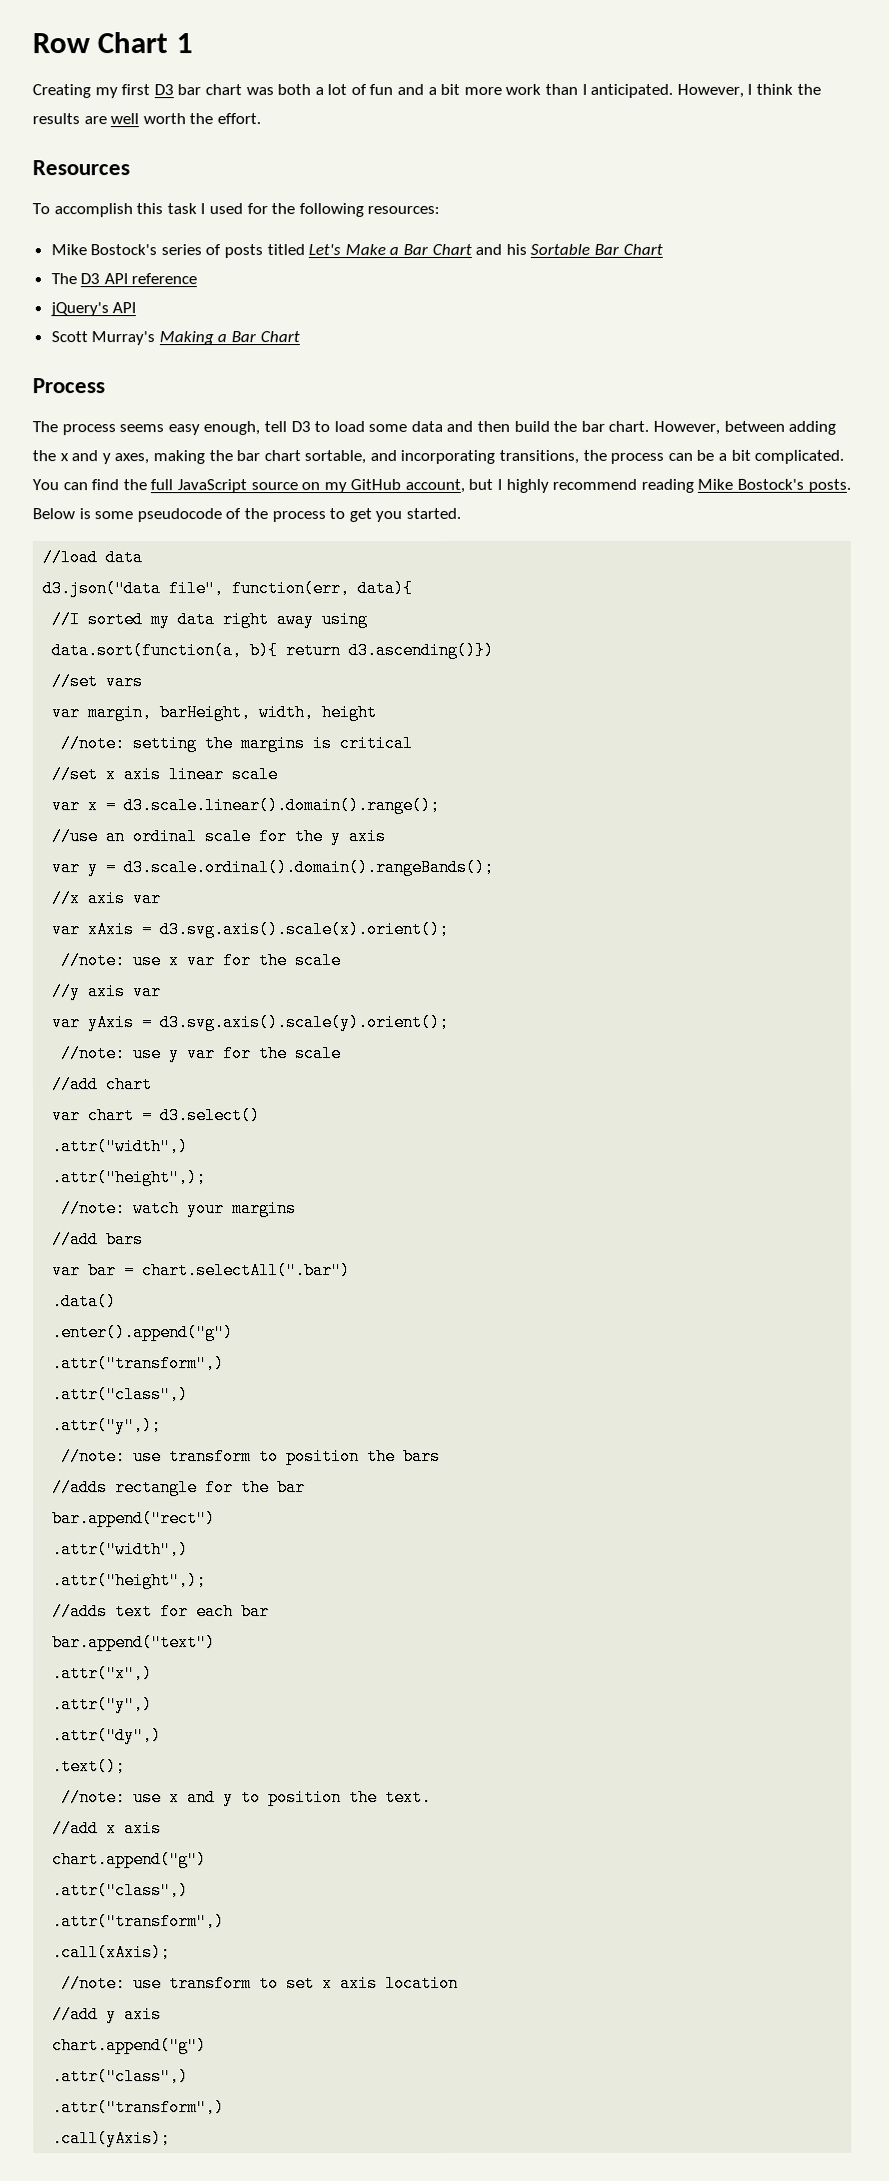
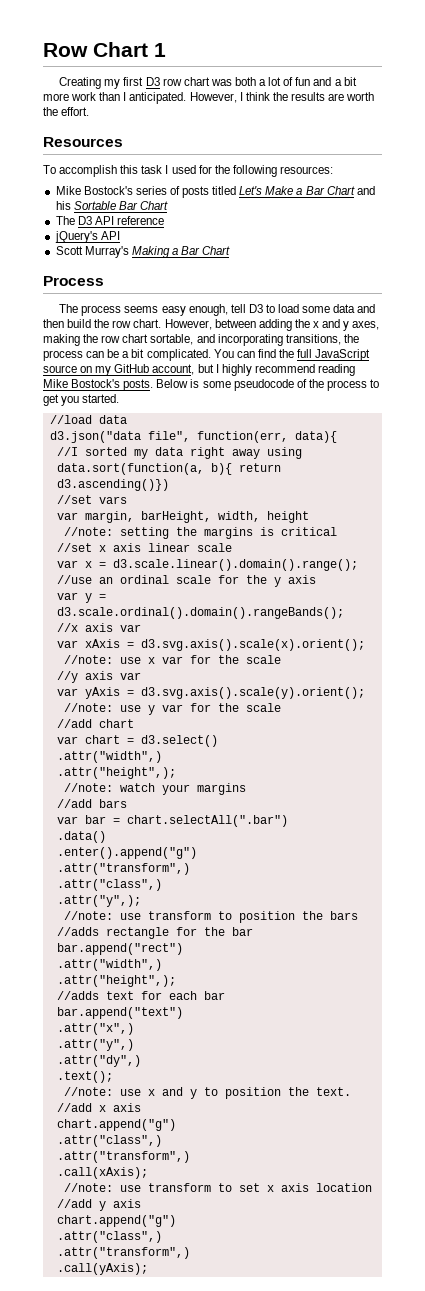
- Creating my first D3 bar chart was both a lot of fun and a bit more work than I anticipated.
+ Creating my first D3 row chart was both a lot of fun and a bit more work than I anticipated.
- However, I think the results are well worth the effort.
+ However, I think the results are worth the effort.
- The process seems easy enough, tell D3 to load some data and then build the bar chart.
+ The process seems easy enough, tell D3 to load some data and then build the row chart.
- However, between adding the x and y axes, making the bar chart sortable, and incorporating transitions, the process can be a bit complicated.
+ However, between adding the x and y axes, making the row chart sortable, and incorporating transitions, the process can be a bit complicated.

